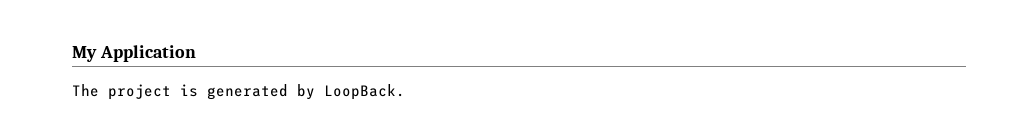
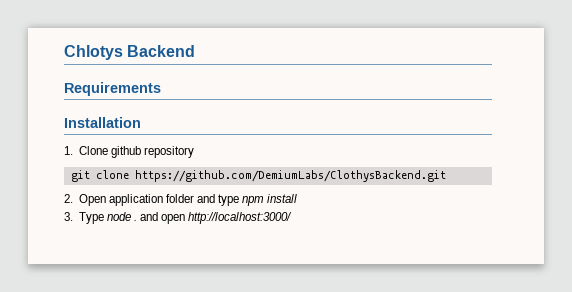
- My Application
- The project is generated by LoopBack.
+ Chlotys Backend
+ Requirements
+ Installation
+ 1. Clone github repository
+ git clone https://github.com/DemiumLabs/ClothysBackend.git
+ 2. Open application folder and type npm install
+ 3. Type node . and open http://localhost:3000/

